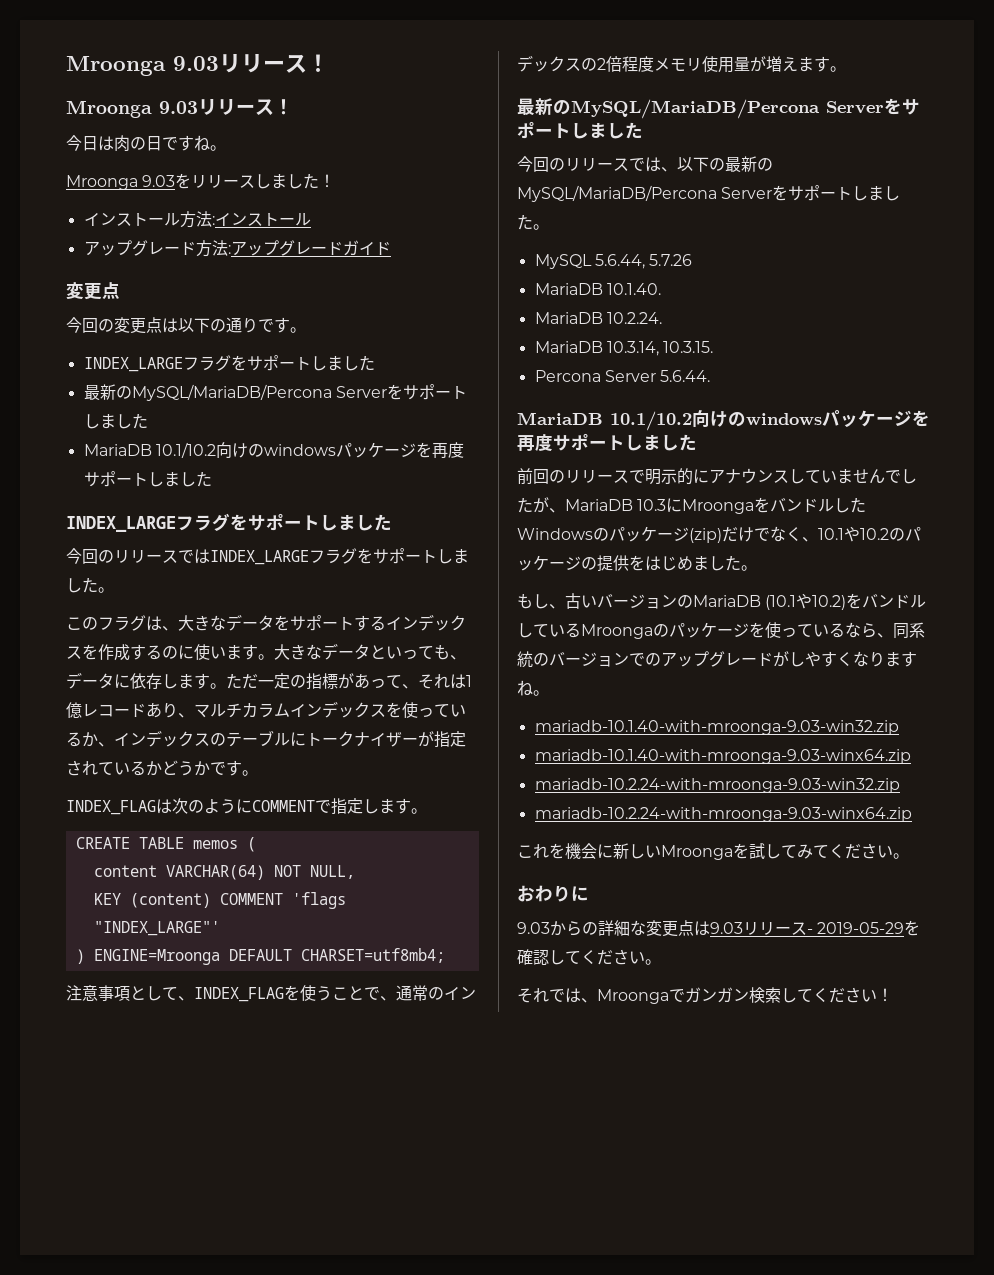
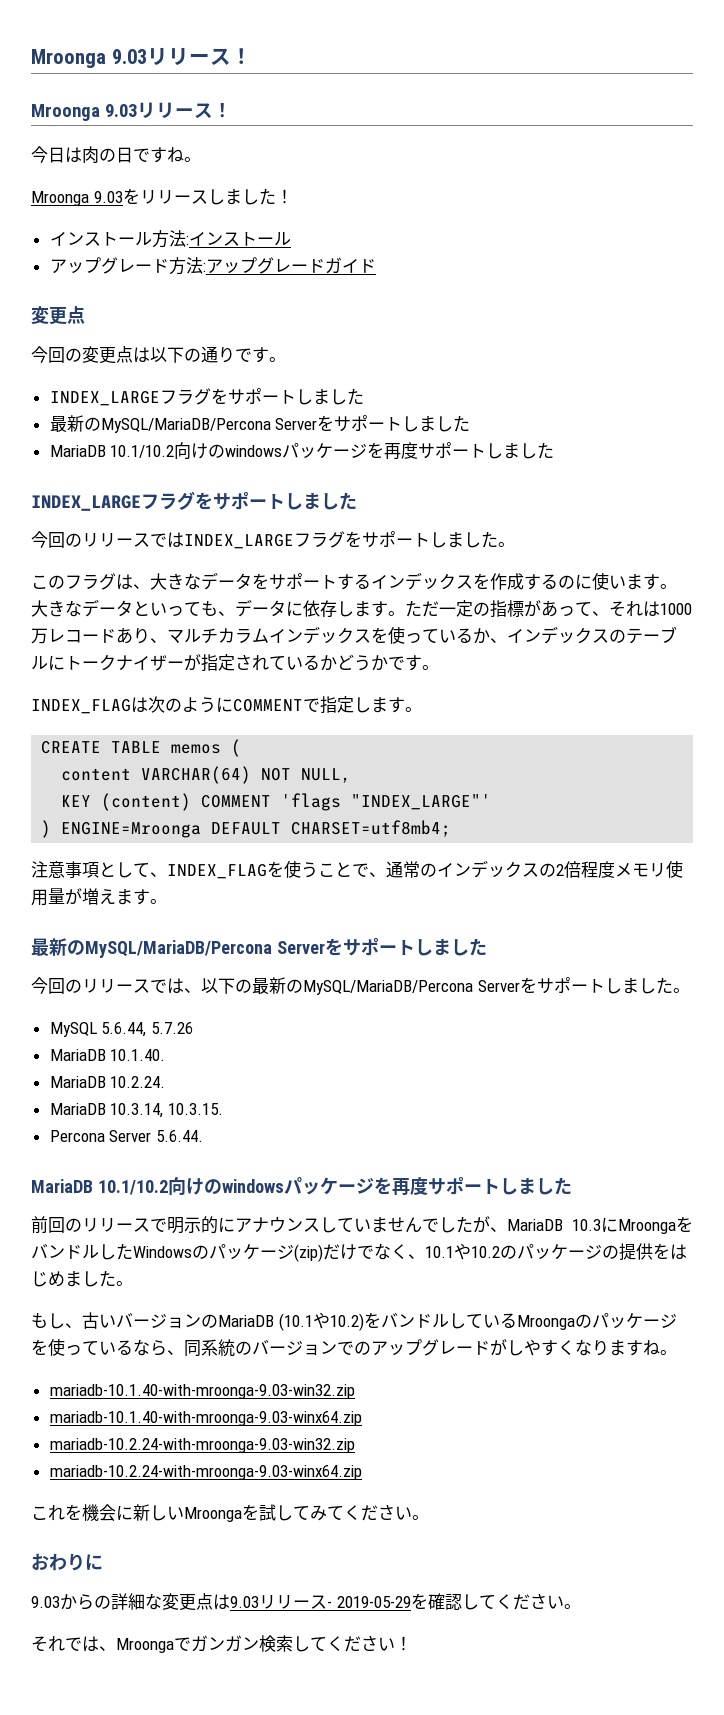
- ただ一定の指標があって、それは1億レコードあり、マルチカラムインデックスを使っているか、インデックスのテーブルにトークナイザーが指定されているかどうかです。
+ ただ一定の指標があって、それは1000万レコードあり、マルチカラムインデックスを使っているか、インデックスのテーブルにトークナイザーが指定されているかどうかです。

